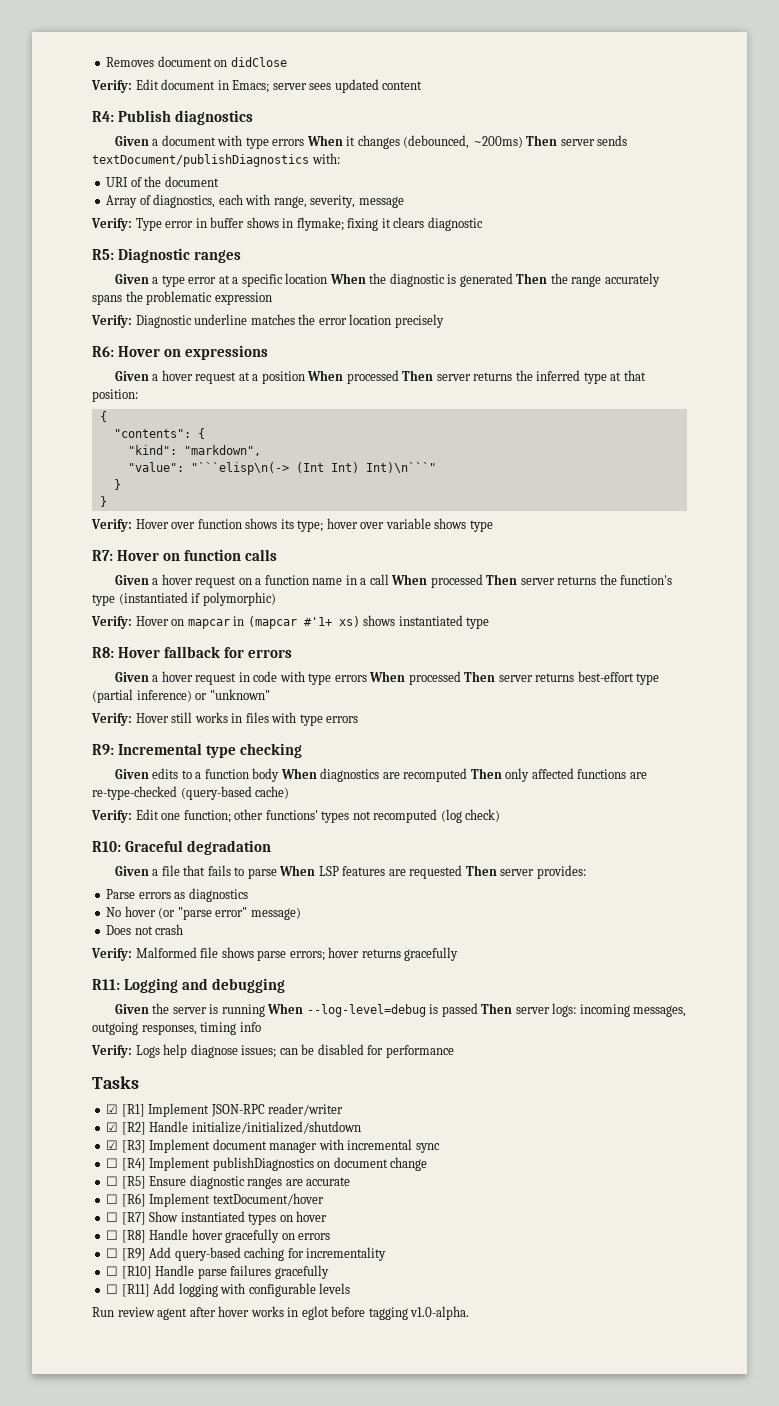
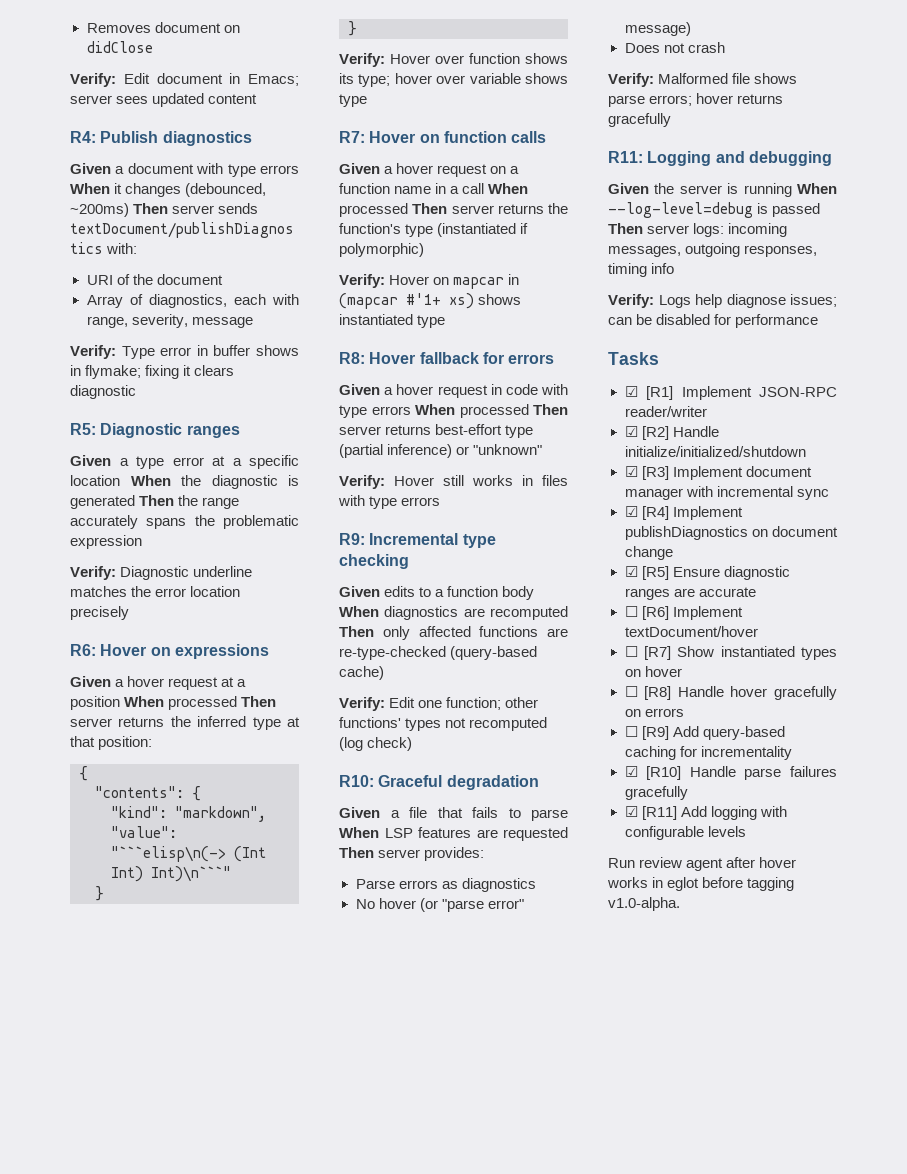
- ☐ [R4] Implement publishDiagnostics on document change
+ ☑ [R4] Implement publishDiagnostics on document change
- ☐ [R5] Ensure diagnostic ranges are accurate
+ ☑ [R5] Ensure diagnostic ranges are accurate
- ☐ [R10] Handle parse failures gracefully
+ ☑ [R10] Handle parse failures gracefully
- ☐ [R11] Add logging with configurable levels
+ ☑ [R11] Add logging with configurable levels

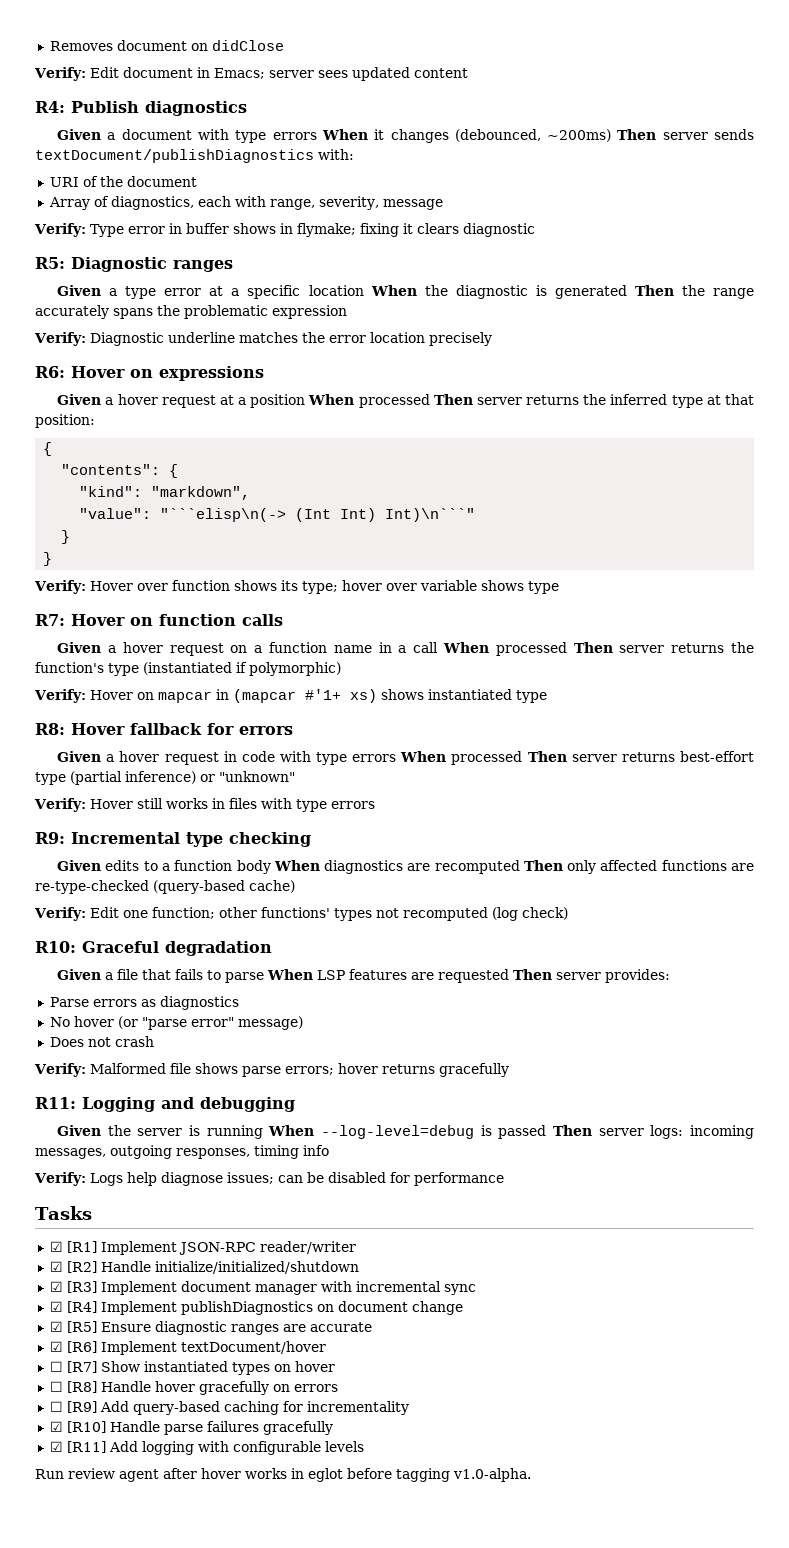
- ☐ [R6] Implement textDocument/hover
+ ☑ [R6] Implement textDocument/hover

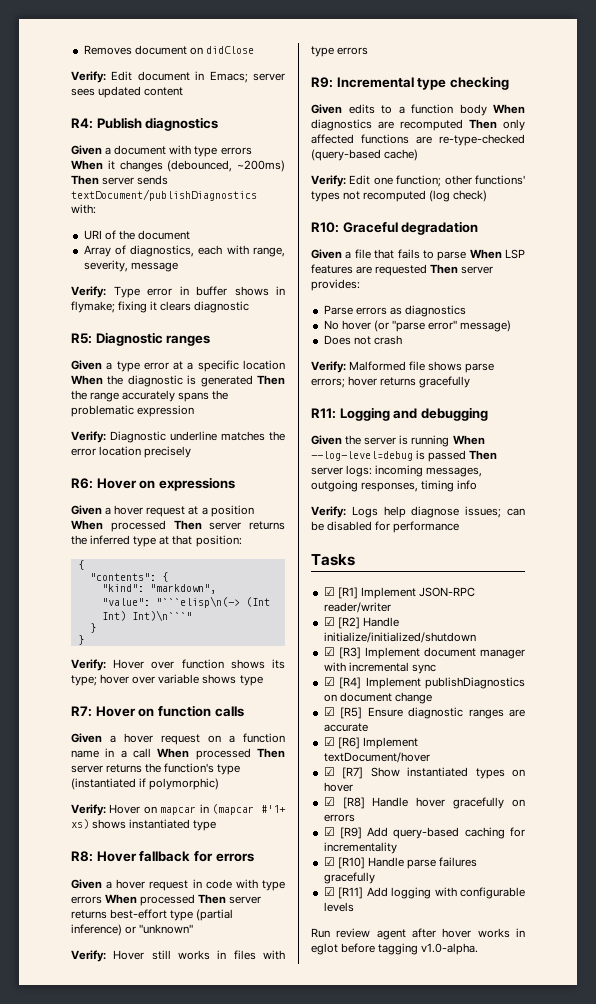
- ☐ [R7] Show instantiated types on hover
+ ☑ [R7] Show instantiated types on hover
- ☐ [R8] Handle hover gracefully on errors
+ ☑ [R8] Handle hover gracefully on errors
- ☐ [R9] Add query-based caching for incrementality
+ ☑ [R9] Add query-based caching for incrementality

